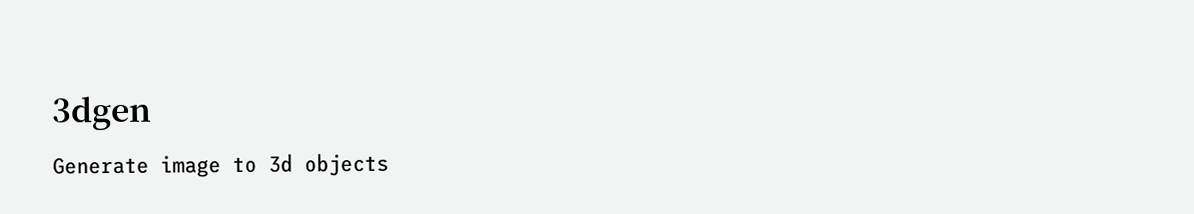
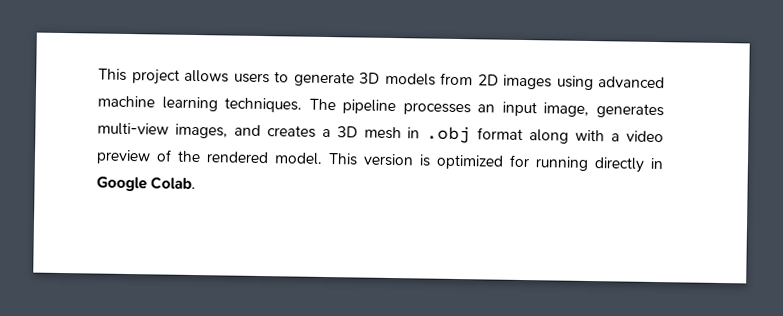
- 3dgen
- Generate image to 3d objects
+ This project allows users to generate 3D models from 2D images using advanced machine learning techniques. The pipeline processes an input image, generates multi-view images, and creates a 3D mesh in .obj format along with a video preview of the rendered model. This version is optimized for running directly in Google Colab.

